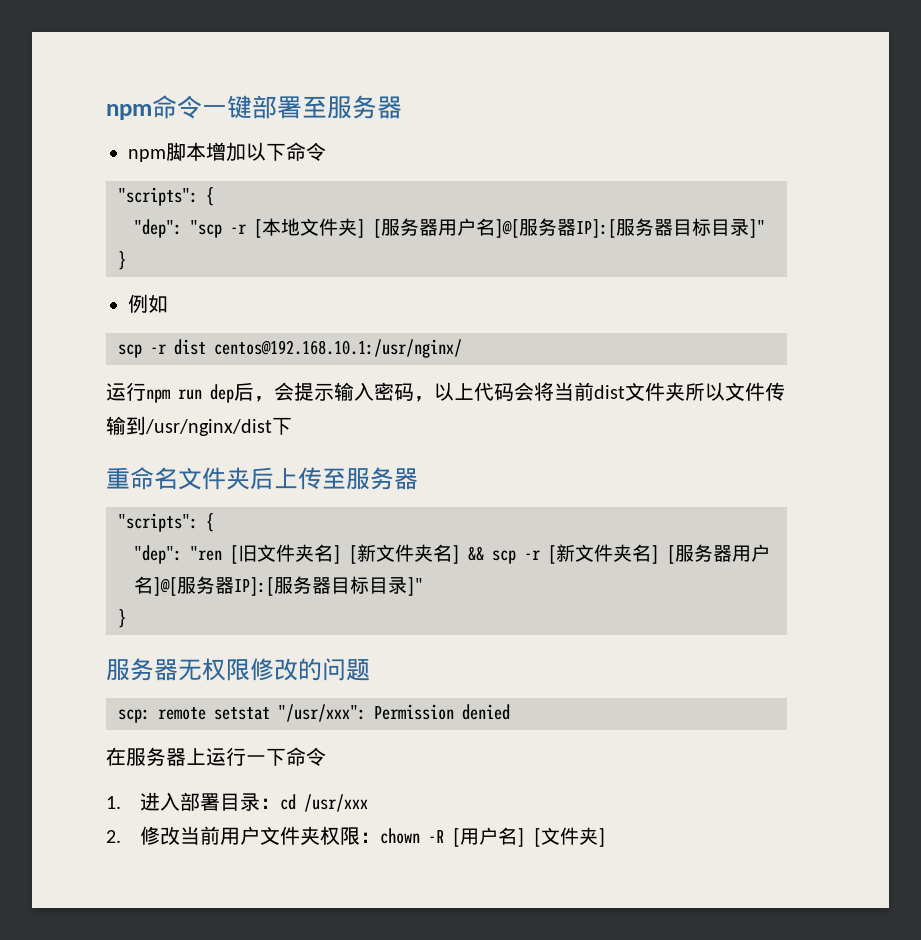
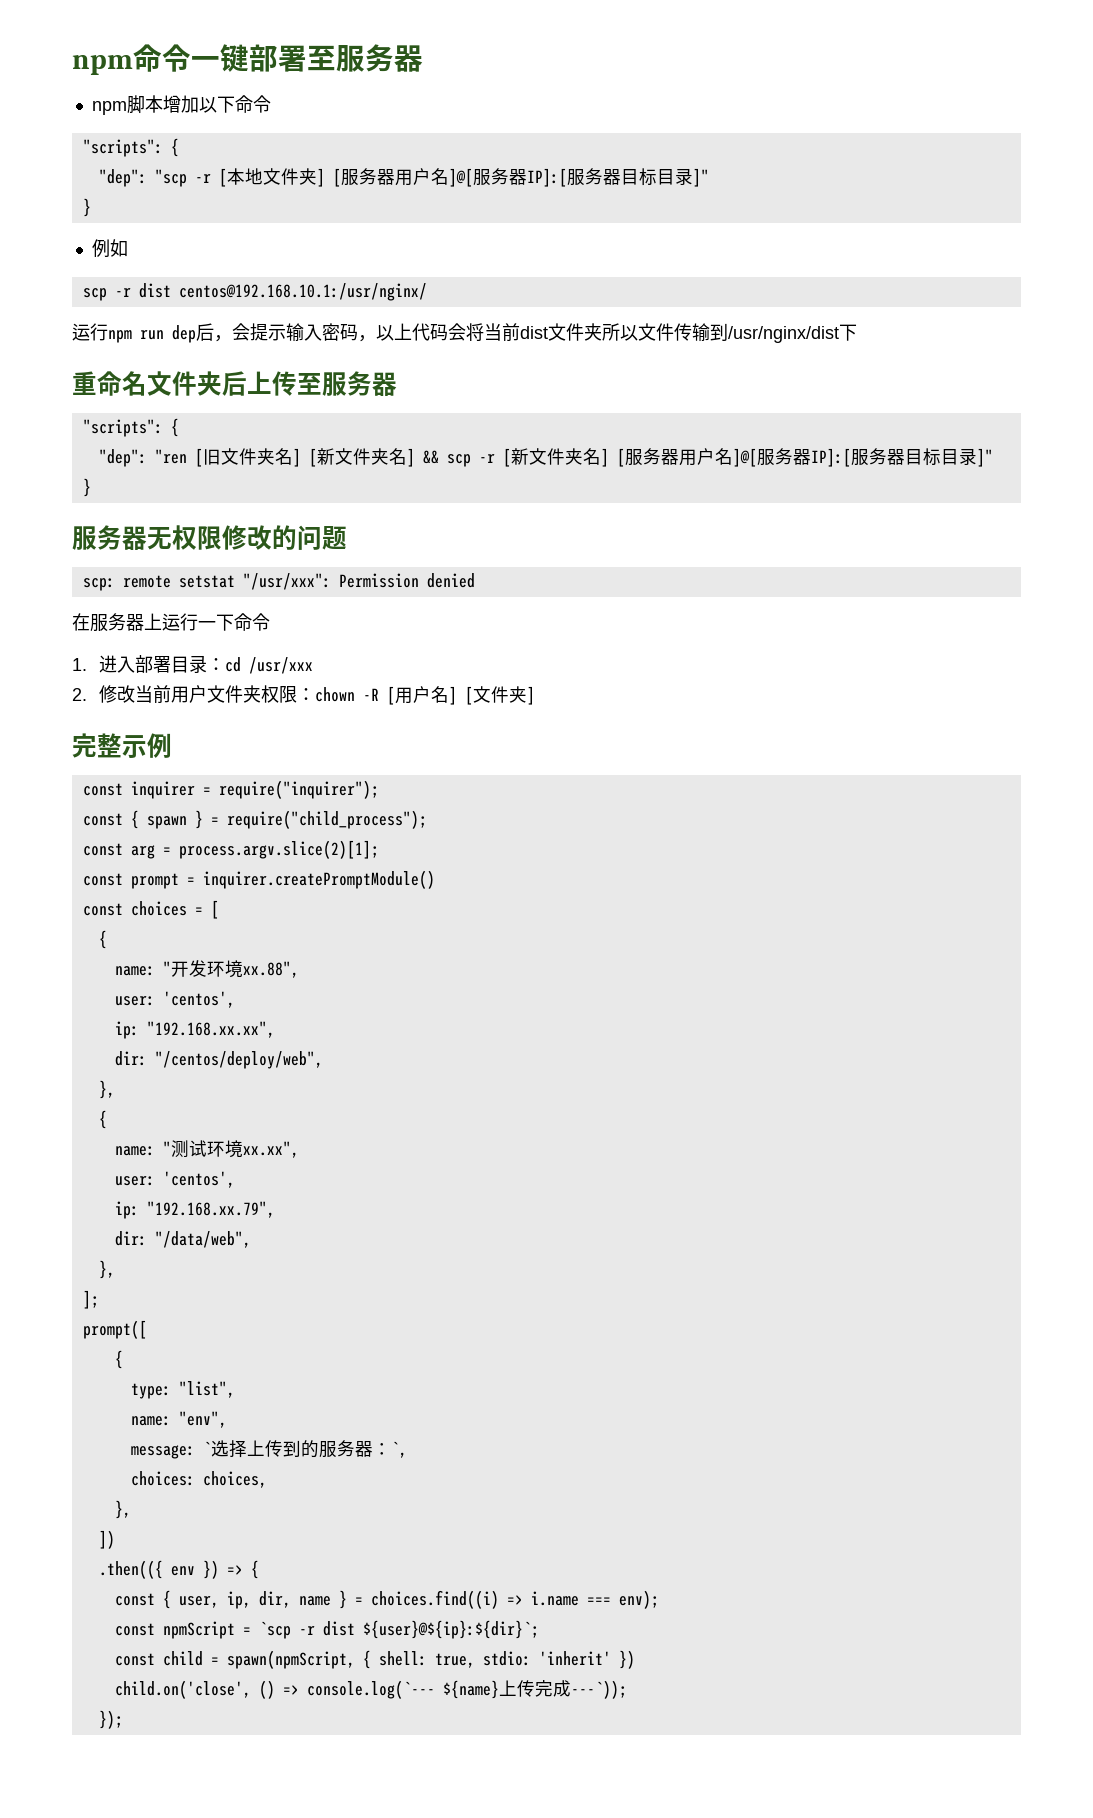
+ 完整示例
+ const inquirer = require("inquirer");
+ const { spawn } = require("child_process");
+ const arg = process.argv.slice(2)[1];
+ const prompt = inquirer.createPromptModule()
+ const choices = [
+ {
+ name: "开发环境xx.88",
+ user: 'centos',
+ ip: "192.168.xx.xx",
+ dir: "/centos/deploy/web",
+ },
+ {
+ name: "测试环境xx.xx",
+ user: 'centos',
+ ip: "192.168.xx.79",
+ dir: "/data/web",
+ },
+ ];
+ prompt([
+ {
+ type: "list",
+ name: "env",
+ message: `选择上传到的服务器：`,
+ choices: choices,
+ },
+ ])
+ .then(({ env }) => {
+ const { user, ip, dir, name } = choices.find((i) => i.name === env);
+ const npmScript = `scp -r dist ${user}@${ip}:${dir}`;
+ const child = spawn(npmScript, { shell: true, stdio: 'inherit' })
+ child.on('close', () => console.log(`--- ${name}上传完成---`));
+ });

